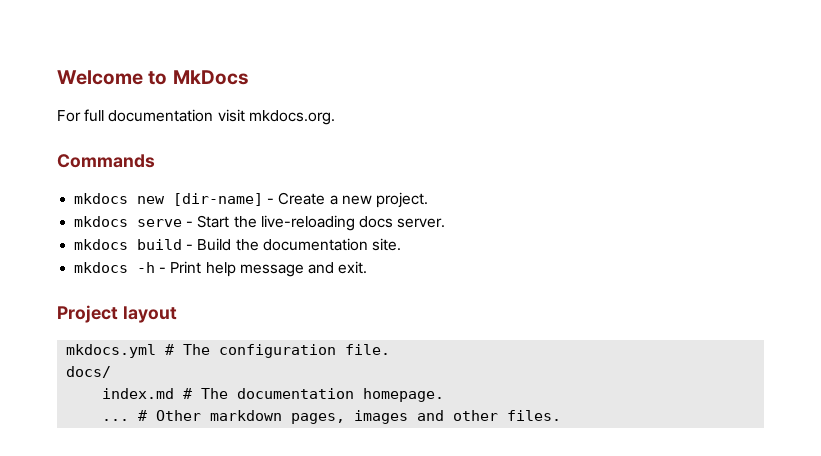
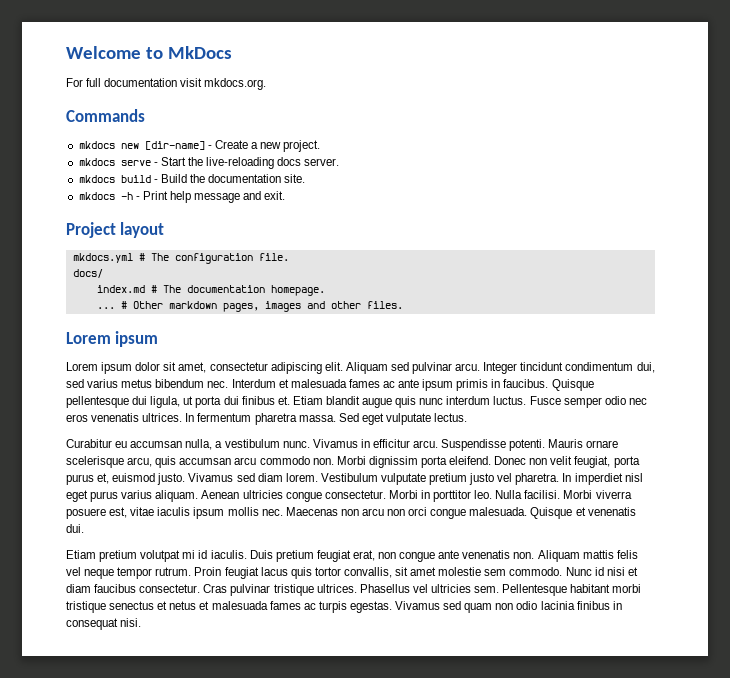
  # Other markdown pages, images and other files.
+ Lorem ipsum
+ Lorem ipsum dolor sit amet, consectetur adipiscing elit. Aliquam sed pulvinar arcu. Integer tincidunt condimentum dui, sed varius metus bibendum nec. Interdum et malesuada fames ac ante ipsum primis in faucibus. Quisque pellentesque dui ligula, ut porta dui finibus et. Etiam blandit augue quis nunc interdum luctus. Fusce semper odio nec eros venenatis ultrices. In fermentum pharetra massa. Sed eget vulputate lectus.
+ Curabitur eu accumsan nulla, a vestibulum nunc. Vivamus in efficitur arcu. Suspendisse potenti. Mauris ornare scelerisque arcu, quis accumsan arcu commodo non. Morbi dignissim porta eleifend. Donec non velit feugiat, porta purus et, euismod justo. Vivamus sed diam lorem. Vestibulum vulputate pretium justo vel pharetra. In imperdiet nisl eget purus varius aliquam. Aenean ultricies congue consectetur. Morbi in porttitor leo. Nulla facilisi. Morbi viverra posuere est, vitae iaculis ipsum mollis nec. Maecenas non arcu non orci congue malesuada. Quisque et venenatis dui.
+ Etiam pretium volutpat mi id iaculis. Duis pretium feugiat erat, non congue ante venenatis non. Aliquam mattis felis vel neque tempor rutrum. Proin feugiat lacus quis tortor convallis, sit amet molestie sem commodo. Nunc id nisi et diam faucibus consectetur. Cras pulvinar tristique ultrices. Phasellus vel ultricies sem. Pellentesque habitant morbi tristique senectus et netus et malesuada fames ac turpis egestas. Vivamus sed quam non odio lacinia finibus in consequat nisi.

